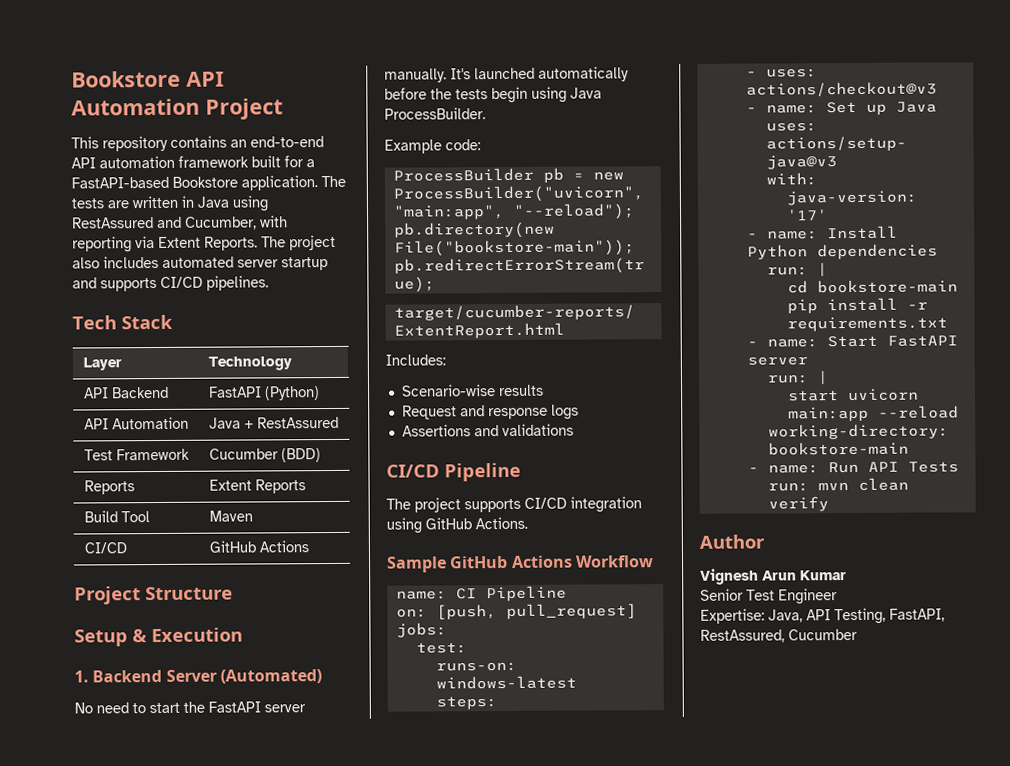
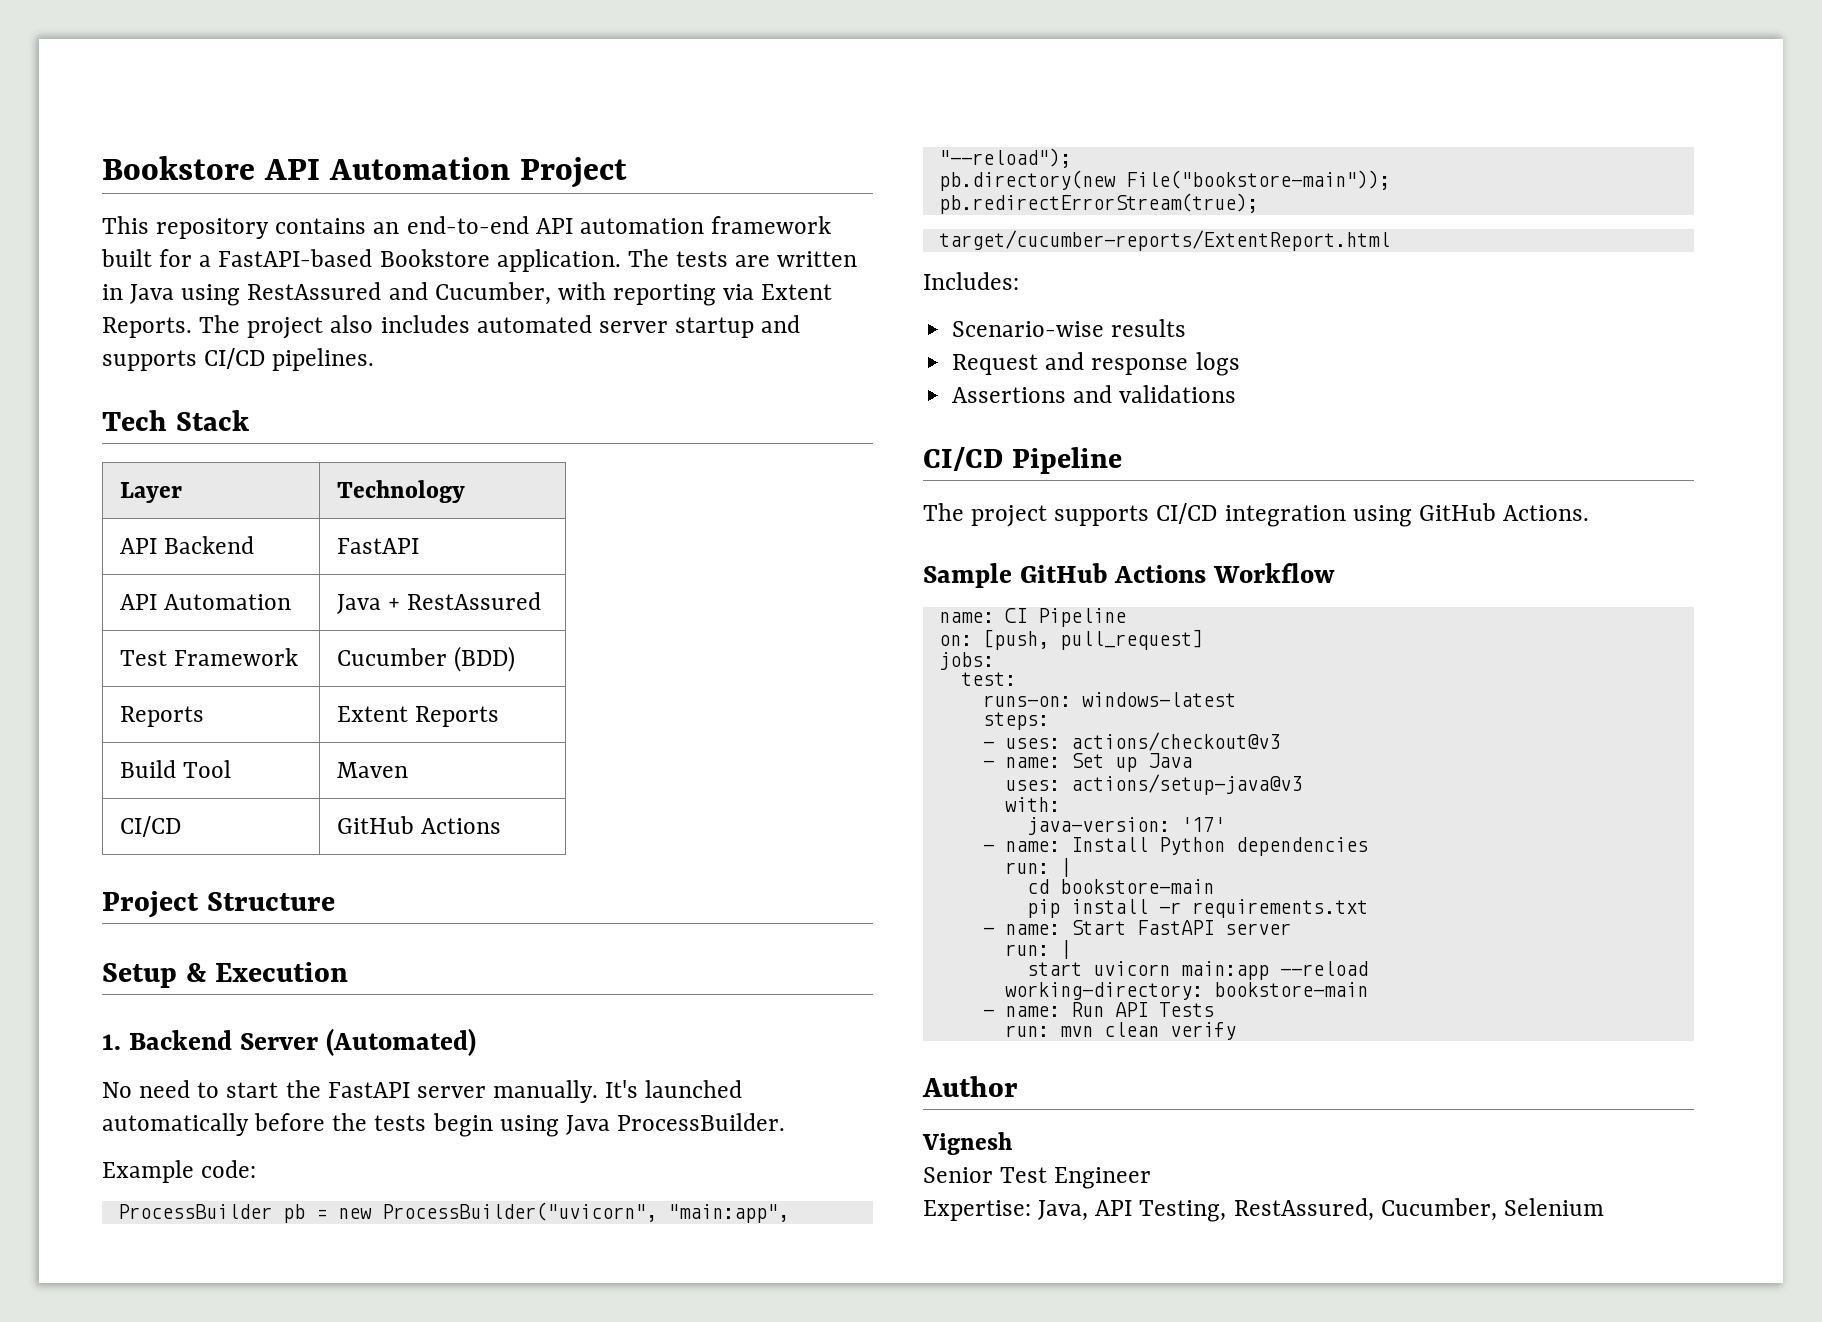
- API Backend | FastAPI (Python)
+ API Backend | FastAPI
- Vignesh Arun Kumar
+ Vignesh
- Expertise: Java, API Testing, FastAPI, RestAssured, Cucumber
+ Expertise: Java, API Testing, RestAssured, Cucumber, Selenium

